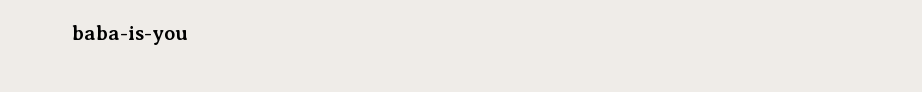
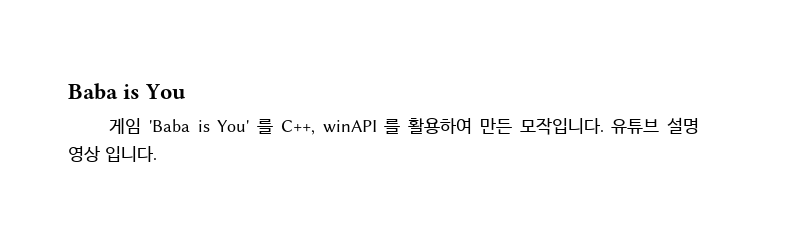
- baba-is-you
+ Baba is You
+ 게임 'Baba is You' 를 C++, winAPI 를 활용하여 만든 모작입니다. 유튜브 설명 영상 입니다.

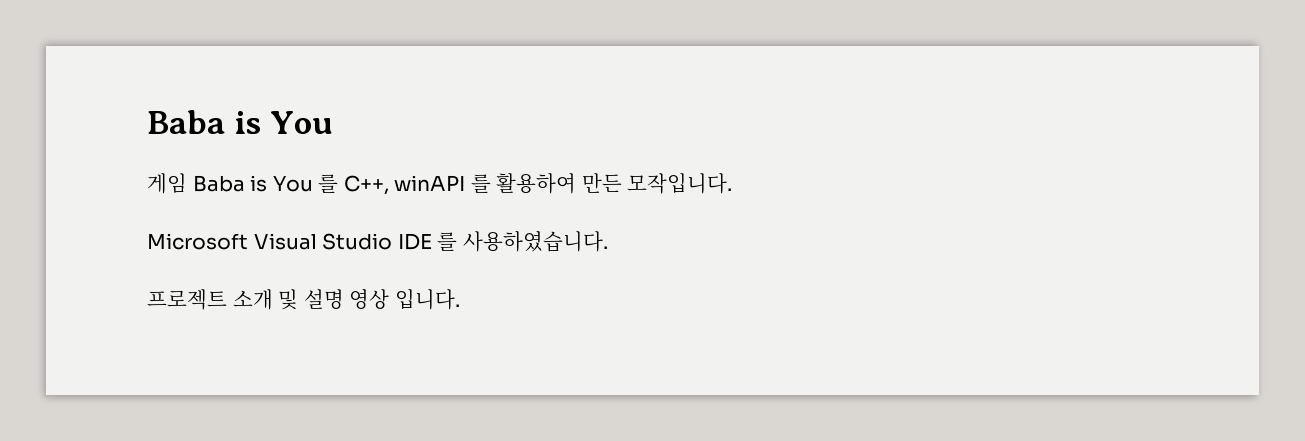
- 게임 'Baba is You' 를 C++, winAPI 를 활용하여 만든 모작입니다. 유튜브 설명 영상 입니다.
+ 게임 Baba is You 를 C++, winAPI 를 활용하여 만든 모작입니다.
+ Microsoft Visual Studio IDE 를 사용하였습니다.
+ 프로젝트 소개 및 설명 영상 입니다.

